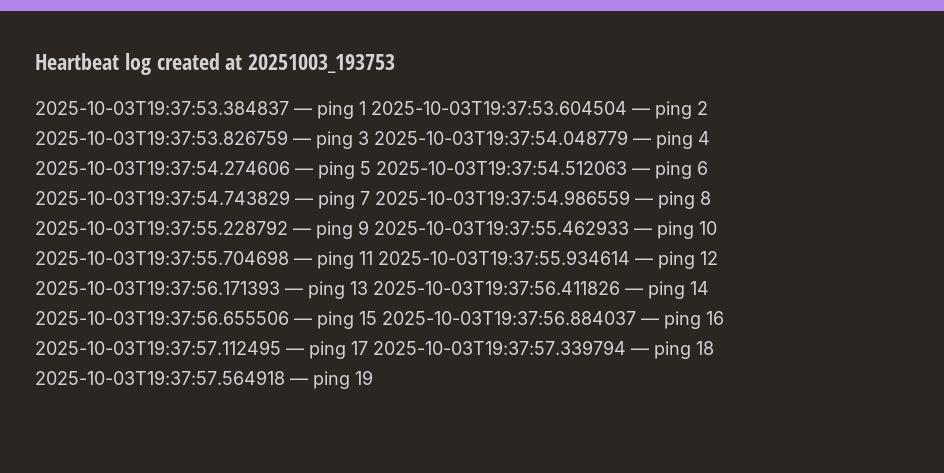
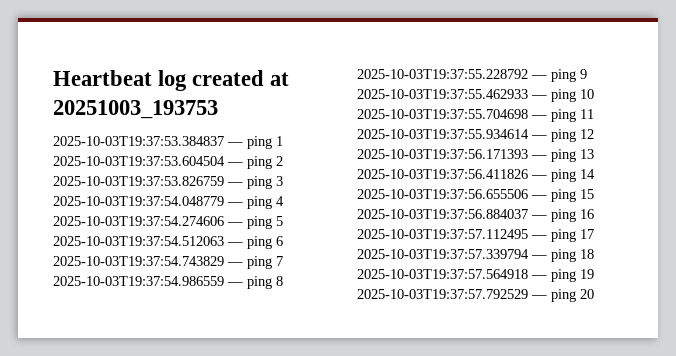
- 2025-10-03T19:37:53.384837 — ping 1 2025-10-03T19:37:53.604504 — ping 2 2025-10-03T19:37:53.826759 — ping 3 2025-10-03T19:37:54.048779 — ping 4 2025-10-03T19:37:54.274606 — ping 5 2025-10-03T19:37:54.512063 — ping 6 2025-10-03T19:37:54.743829 — ping 7 2025-10-03T19:37:54.986559 — ping 8 2025-10-03T19:37:55.228792 — ping 9 2025-10-03T19:37:55.462933 — ping 10 2025-10-03T19:37:55.704698 — ping 11 2025-10-03T19:37:55.934614 — ping 12 2025-10-03T19:37:56.171393 — ping 13 2025-10-03T19:37:56.411826 — ping 14 2025-10-03T19:37:56.655506 — ping 15 2025-10-03T19:37:56.884037 — ping 16 2025-10-03T19:37:57.112495 — ping 17 2025-10-03T19:37:57.339794 — ping 18 2025-10-03T19:37:57.564918 — ping 19
+ 2025-10-03T19:37:53.384837 — ping 1 2025-10-03T19:37:53.604504 — ping 2 2025-10-03T19:37:53.826759 — ping 3 2025-10-03T19:37:54.048779 — ping 4 2025-10-03T19:37:54.274606 — ping 5 2025-10-03T19:37:54.512063 — ping 6 2025-10-03T19:37:54.743829 — ping 7 2025-10-03T19:37:54.986559 — ping 8 2025-10-03T19:37:55.228792 — ping 9 2025-10-03T19:37:55.462933 — ping 10 2025-10-03T19:37:55.704698 — ping 11 2025-10-03T19:37:55.934614 — ping 12 2025-10-03T19:37:56.171393 — ping 13 2025-10-03T19:37:56.411826 — ping 14 2025-10-03T19:37:56.655506 — ping 15 2025-10-03T19:37:56.884037 — ping 16 2025-10-03T19:37:57.112495 — ping 17 2025-10-03T19:37:57.339794 — ping 18 2025-10-03T19:37:57.564918 — ping 19 2025-10-03T19:37:57.792529 — ping 20

